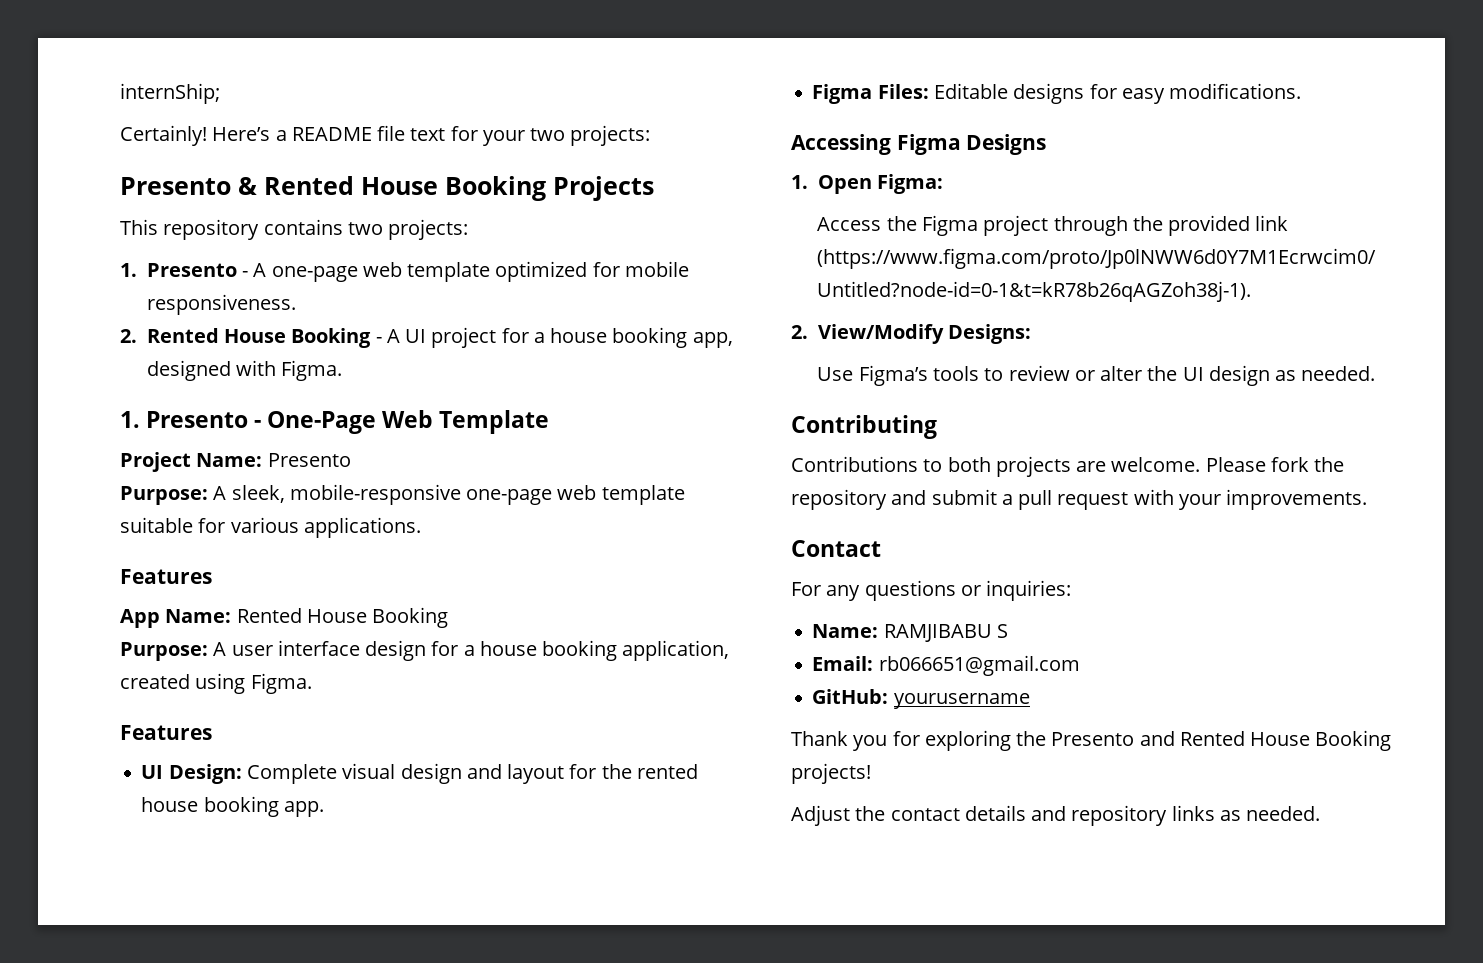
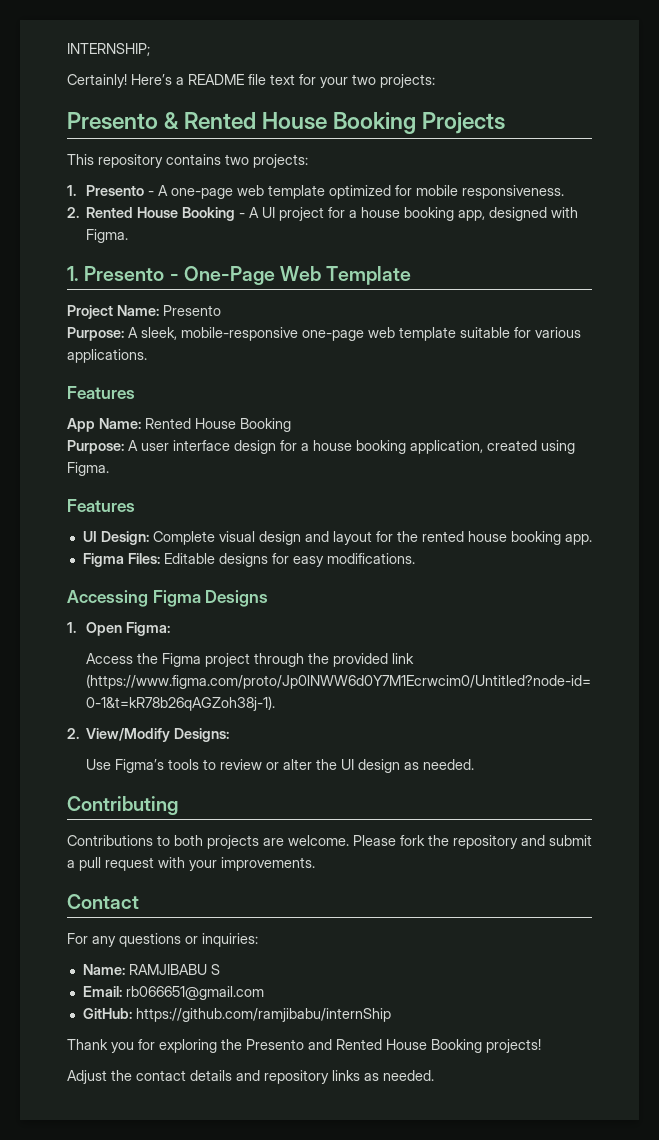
- internShip;
+ INTERNSHIP;
- GitHub: yourusername
+ GitHub: https://github.com/ramjibabu/internShip

